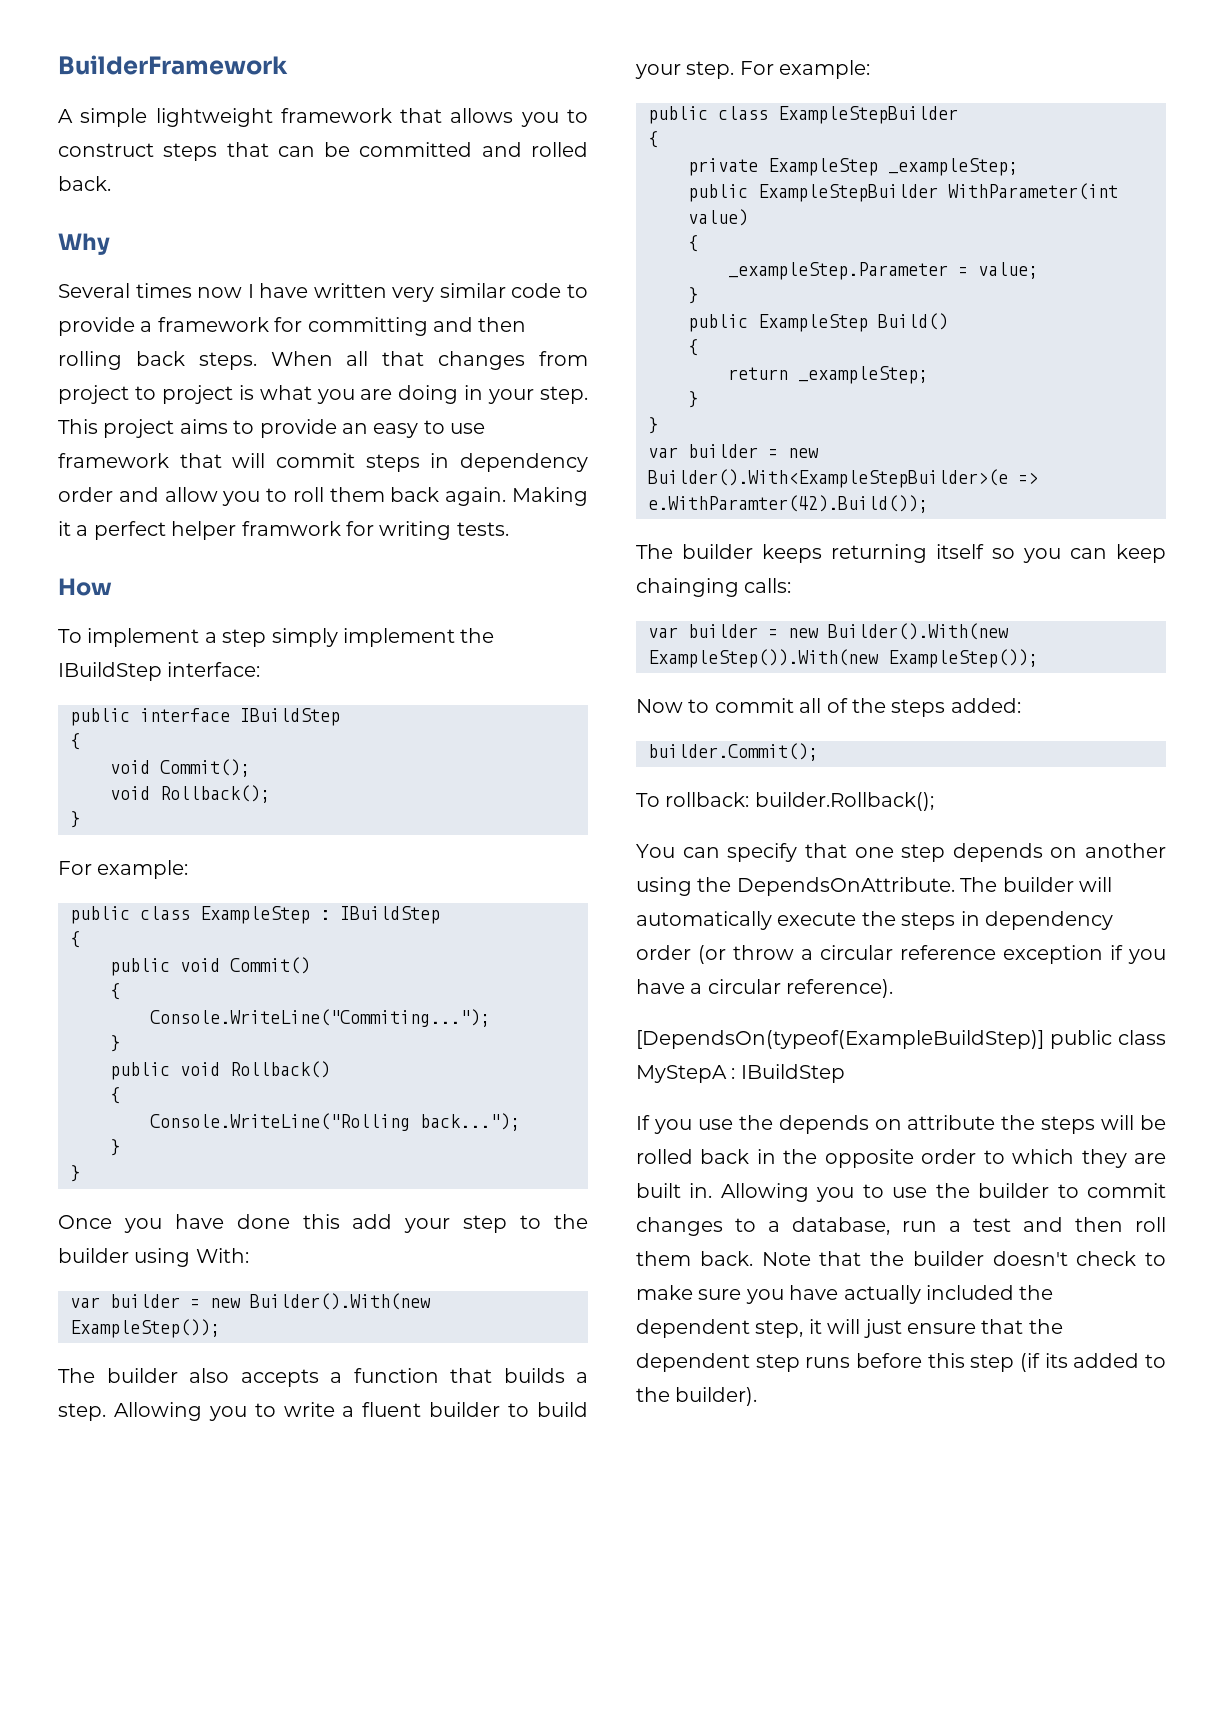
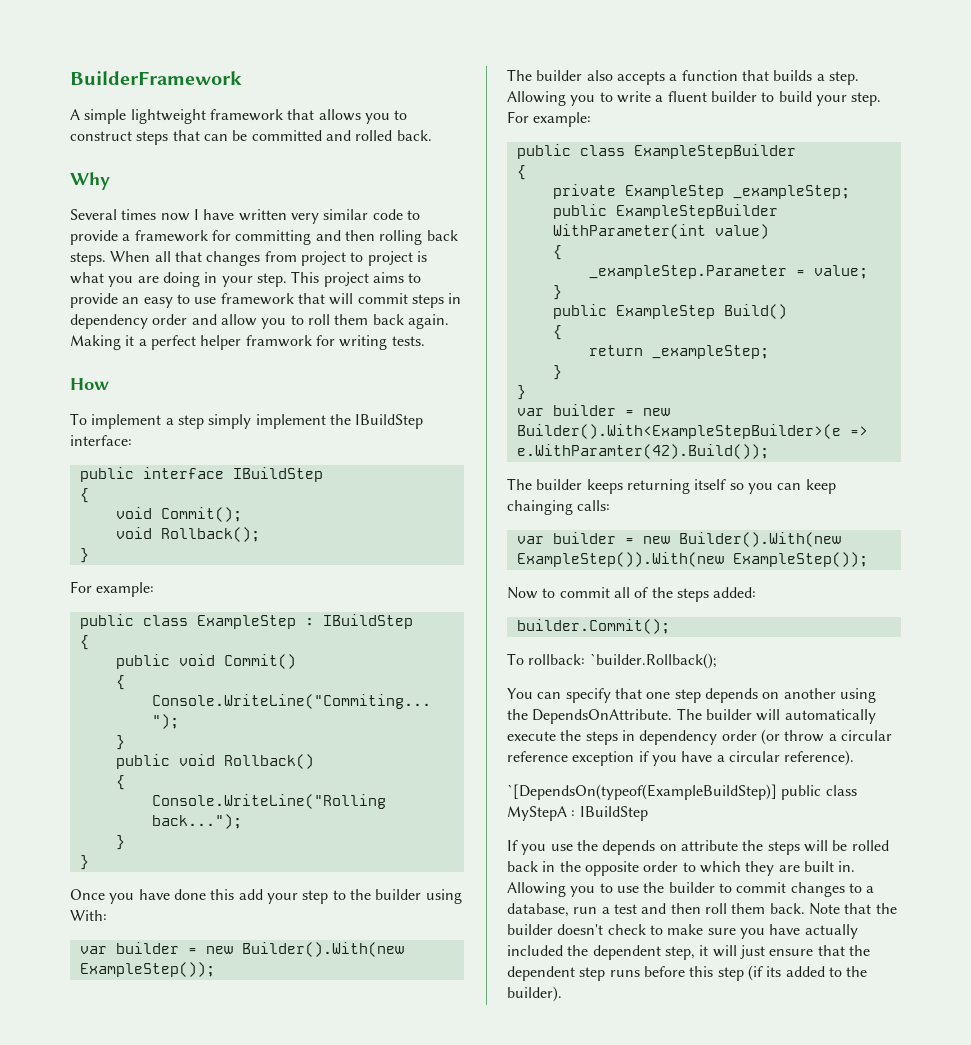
- To rollback: builder.Rollback();
+ To rollback: `builder.Rollback();
- [DependsOn(typeof(ExampleBuildStep)] public class MyStepA : IBuildStep
+ `[DependsOn(typeof(ExampleBuildStep)] public class MyStepA : IBuildStep

